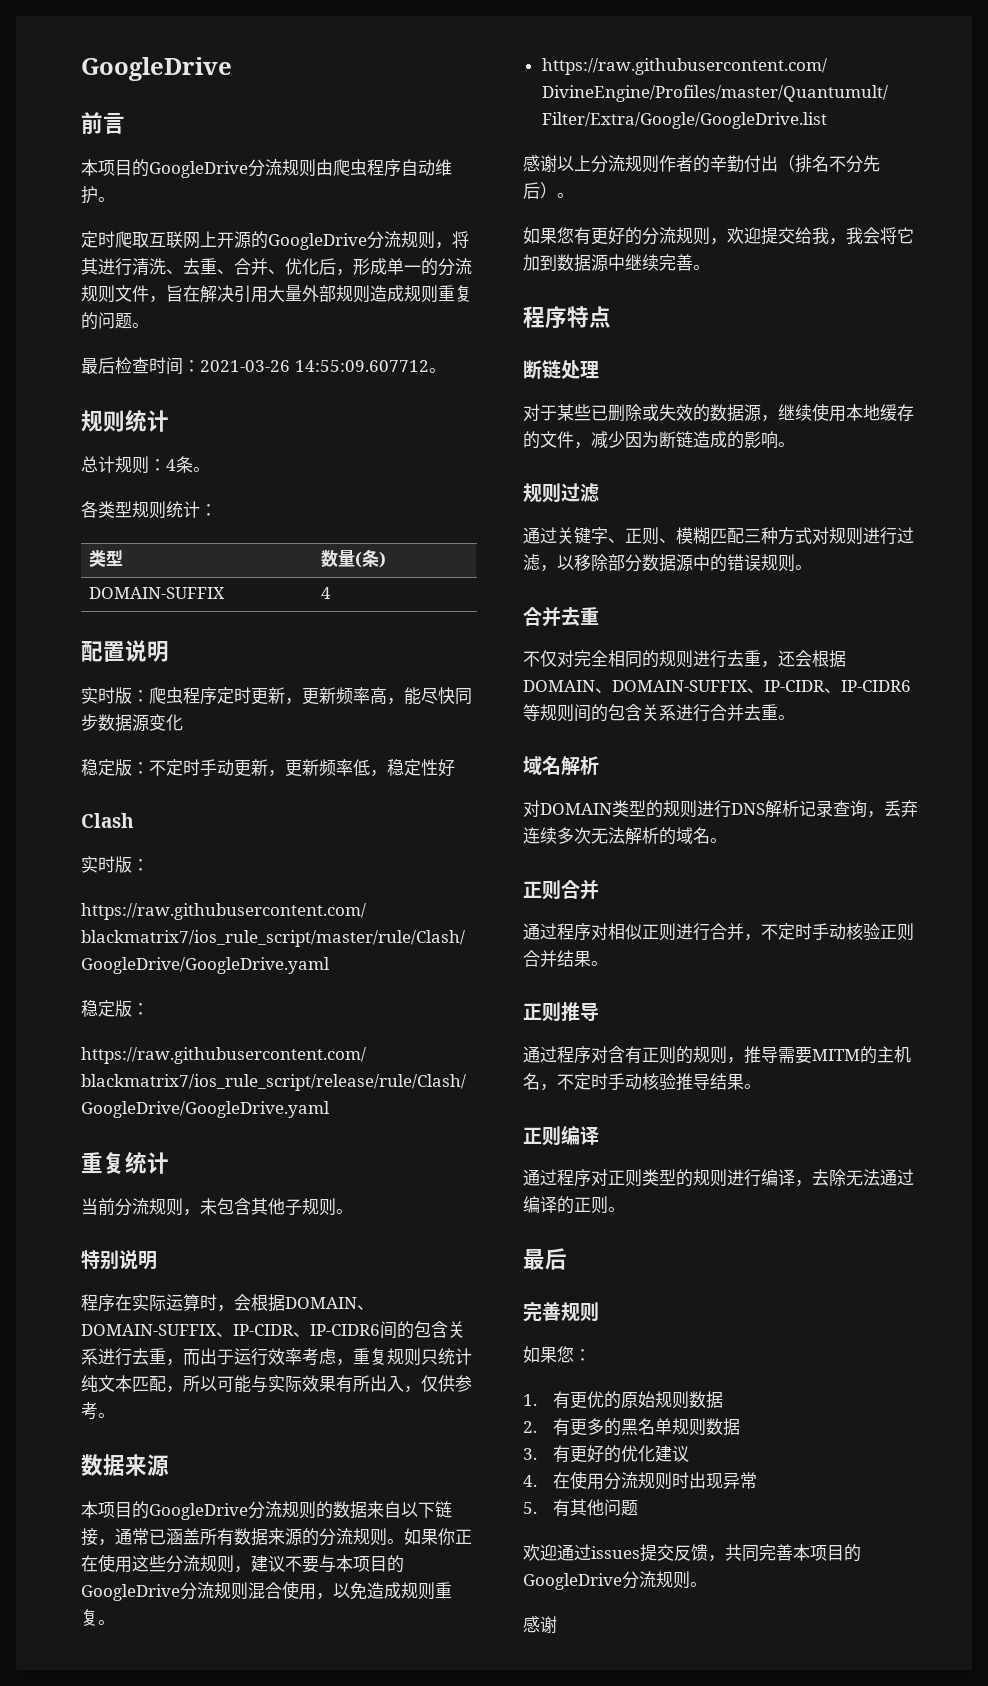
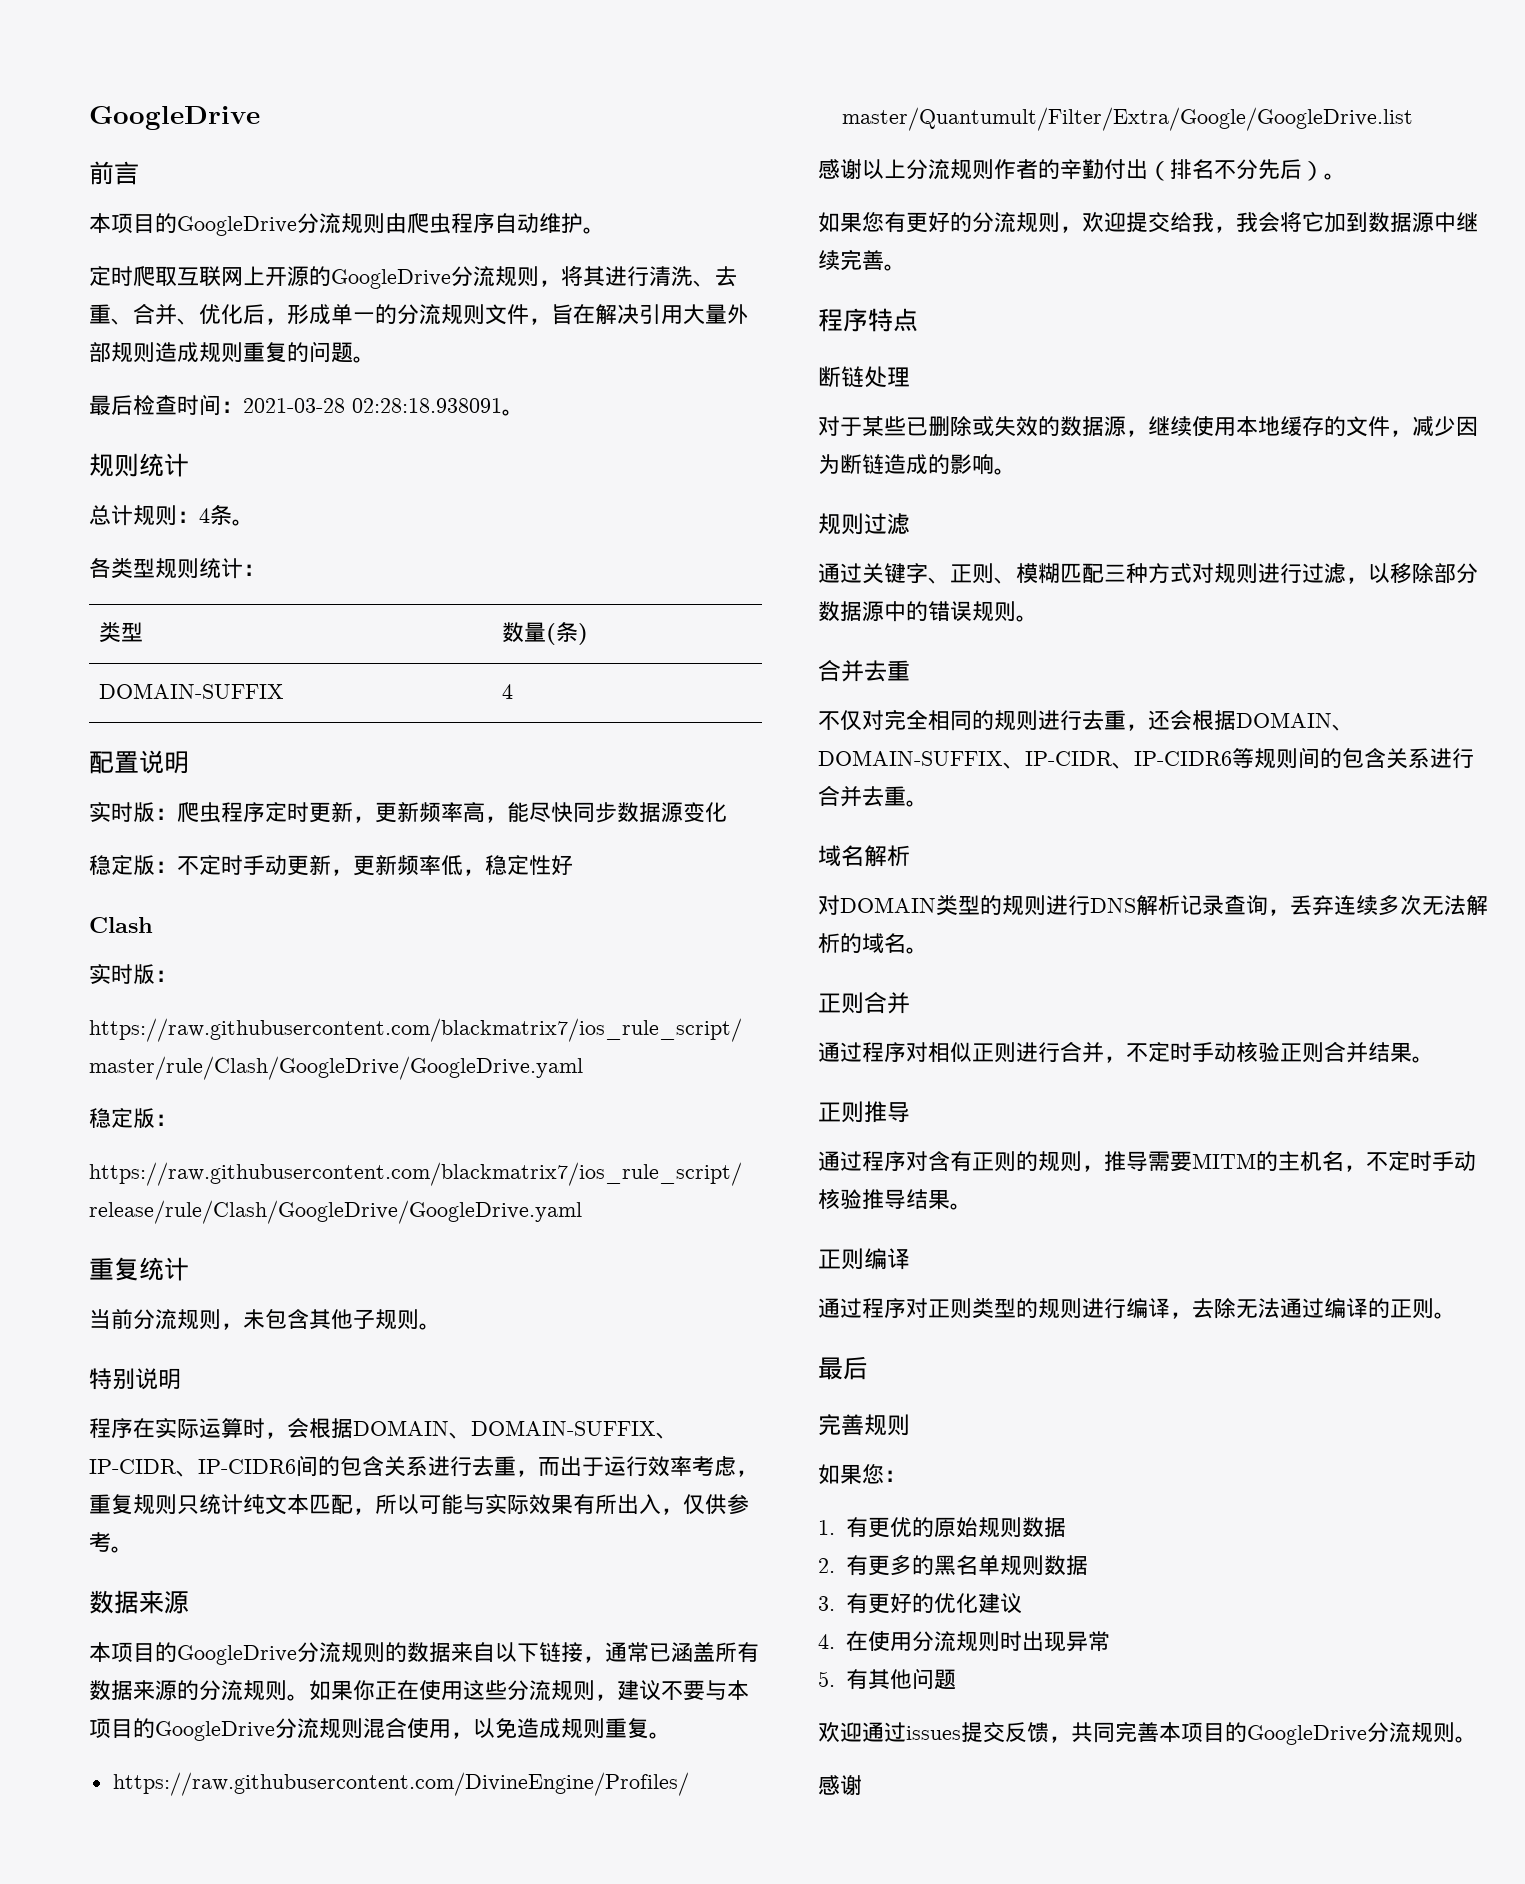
- 最后检查时间：2021-03-26 14:55:09.607712。
+ 最后检查时间：2021-03-28 02:28:18.938091。

